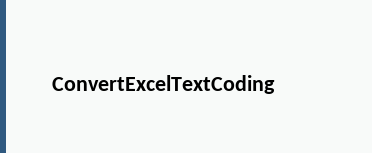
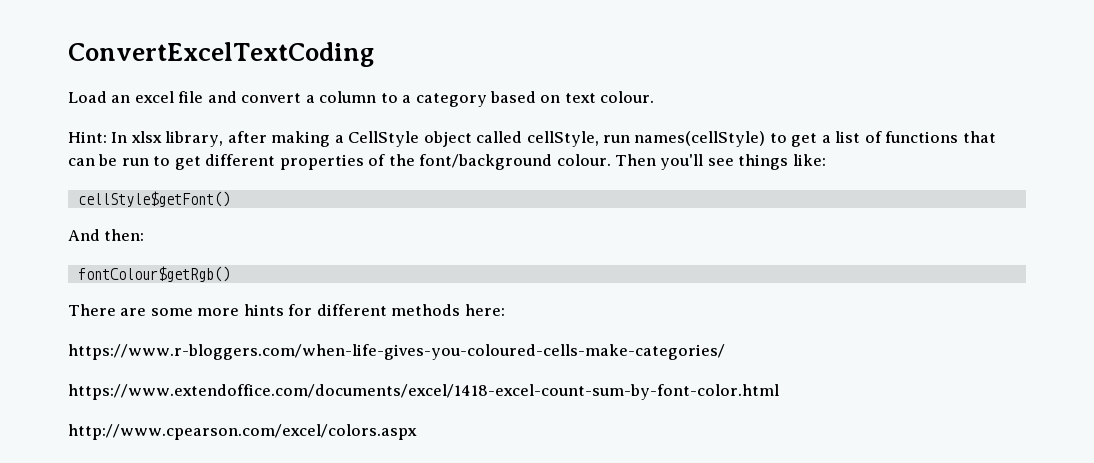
+ Load an excel file and convert a column to a category based on text colour.
+ Hint: In xlsx library, after making a CellStyle object called cellStyle, run names(cellStyle) to get a list of functions that can be run to get different properties of the font/background colour. Then you'll see things like:
+ cellStyle$getFont()
+ And then:
+ fontColour$getRgb()
+ There are some more hints for different methods here:
+ https://www.r-bloggers.com/when-life-gives-you-coloured-cells-make-categories/
+ https://www.extendoffice.com/documents/excel/1418-excel-count-sum-by-font-color.html
+ http://www.cpearson.com/excel/colors.aspx

